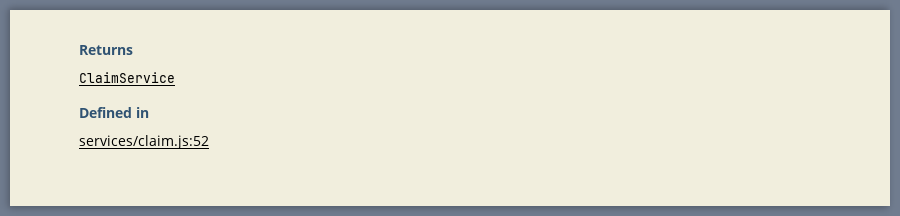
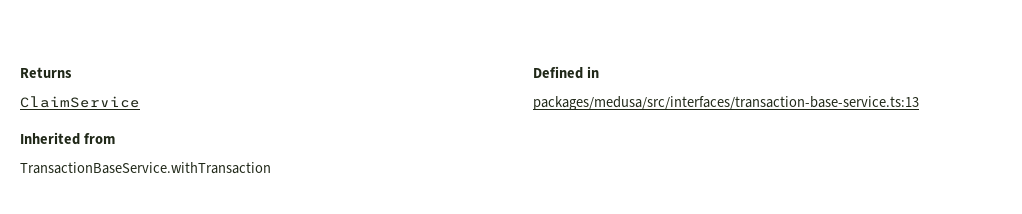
+ Inherited from
+ TransactionBaseService.withTransaction
- services/claim.js:52
+ packages/medusa/src/interfaces/transaction-base-service.ts:13

